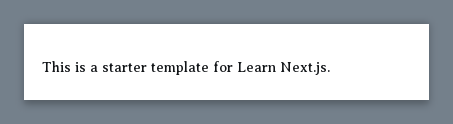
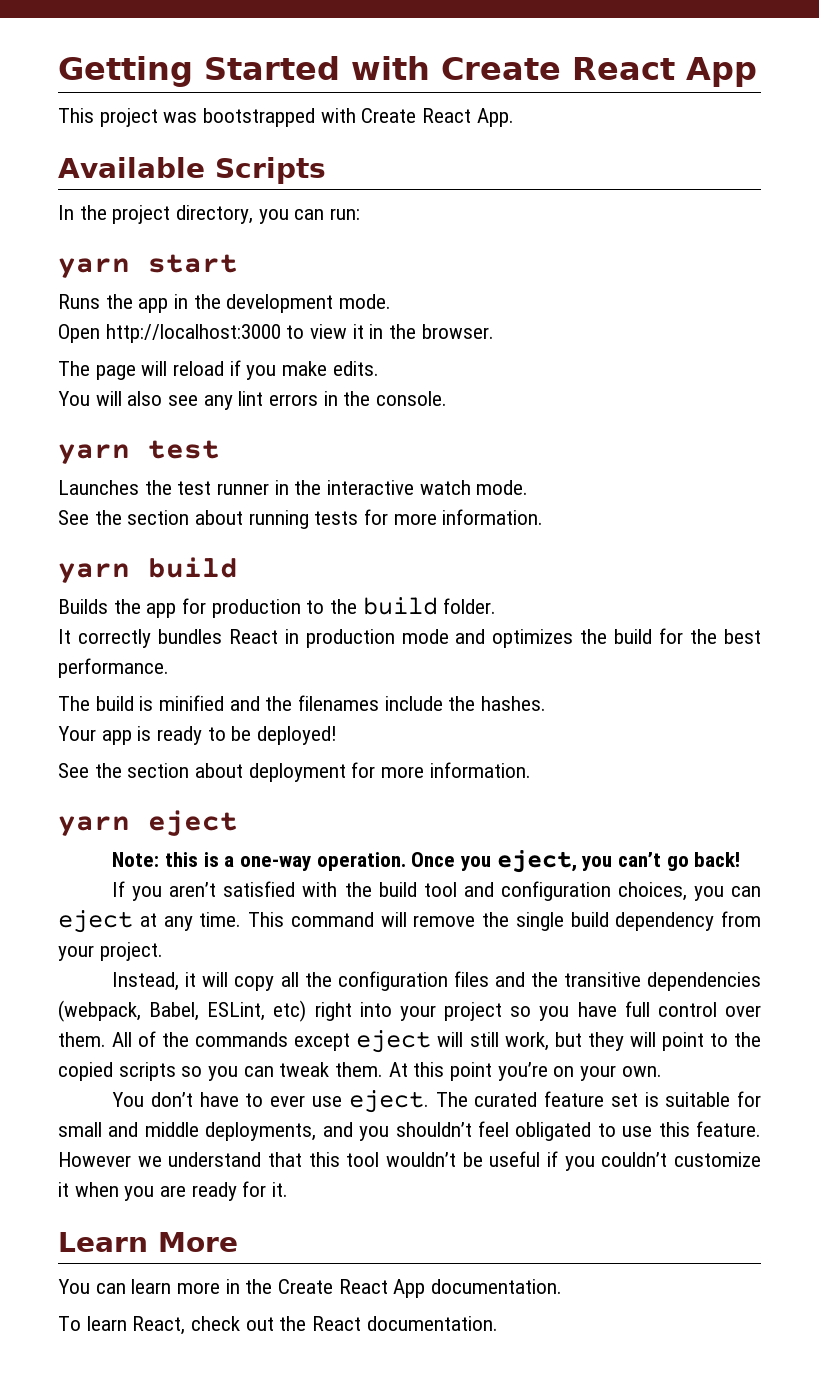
- This is a starter template for Learn Next.js.
+ Getting Started with Create React App
+ This project was bootstrapped with Create React App.
+ Available Scripts
+ In the project directory, you can run:
+ yarn start
+ Runs the app in the development mode.
+ Open http://localhost:3000 to view it in the browser.
+ The page will reload if you make edits.
+ You will also see any lint errors in the console.
+ yarn test
+ Launches the test runner in the interactive watch mode.
+ See the section about running tests for more information.
+ yarn build
+ Builds the app for production to the build folder.
+ It correctly bundles React in production mode and optimizes the build for the best performance.
+ The build is minified and the filenames include the hashes.
+ Your app is ready to be deployed!
+ See the section about deployment for more information.
+ yarn eject
+ Note: this is a one-way operation. Once you eject, you can’t go back!
+ If you aren’t satisfied with the build tool and configuration choices, you can eject at any time. This command will remove the single build dependency from your project.
+ Instead, it will copy all the configuration files and the transitive dependencies (webpack, Babel, ESLint, etc) right into your project so you have full control over them. All of the commands except eject will still work, but they will point to the copied scripts so you can tweak them. At this point you’re on your own.
+ You don’t have to ever use eject. The curated feature set is suitable for small and middle deployments, and you shouldn’t feel obligated to use this feature. However we understand that this tool wouldn’t be useful if you couldn’t customize it when you are ready for it.
+ Learn More
+ You can learn more in the Create React App documentation.
+ To learn React, check out the React documentation.

